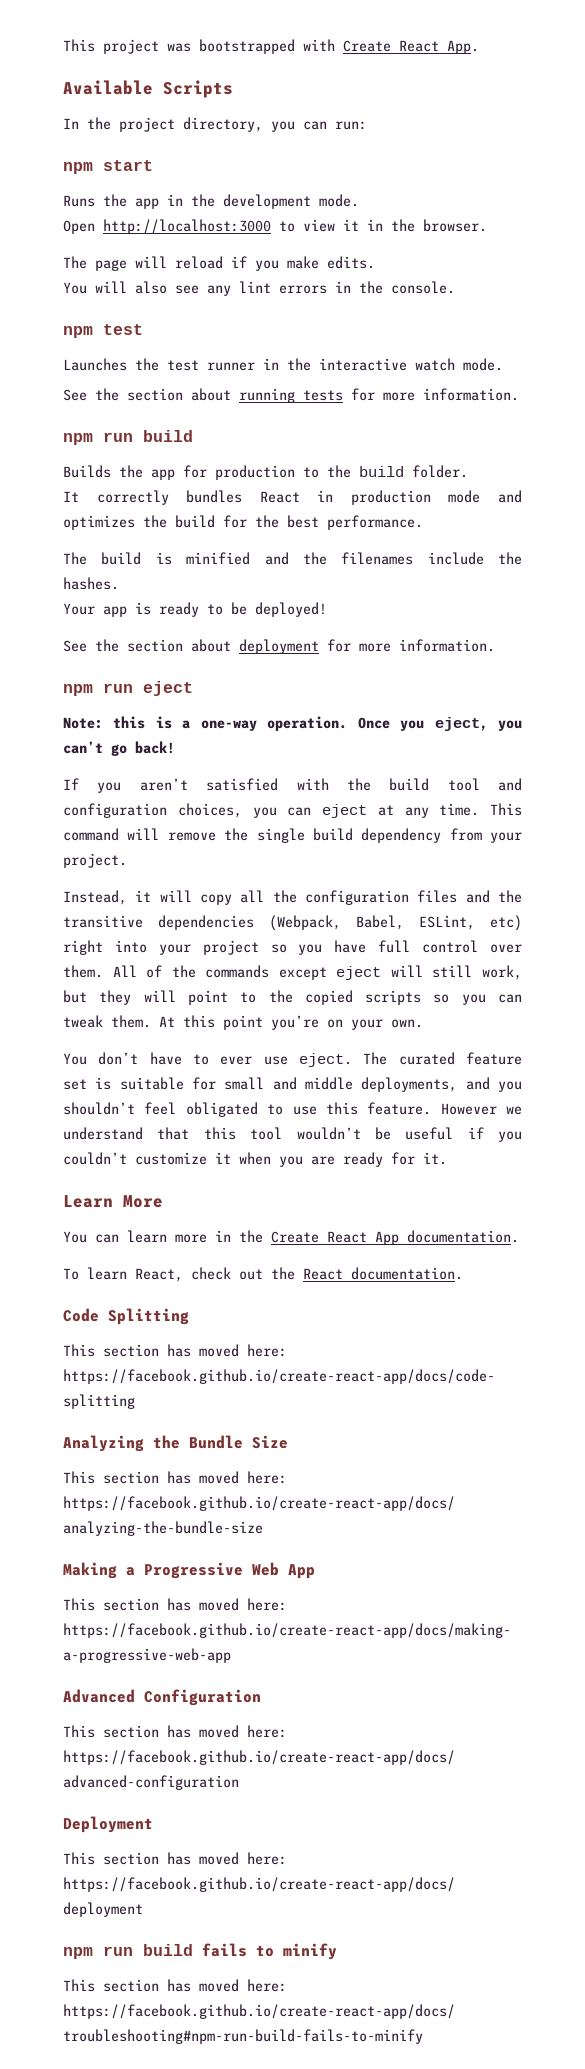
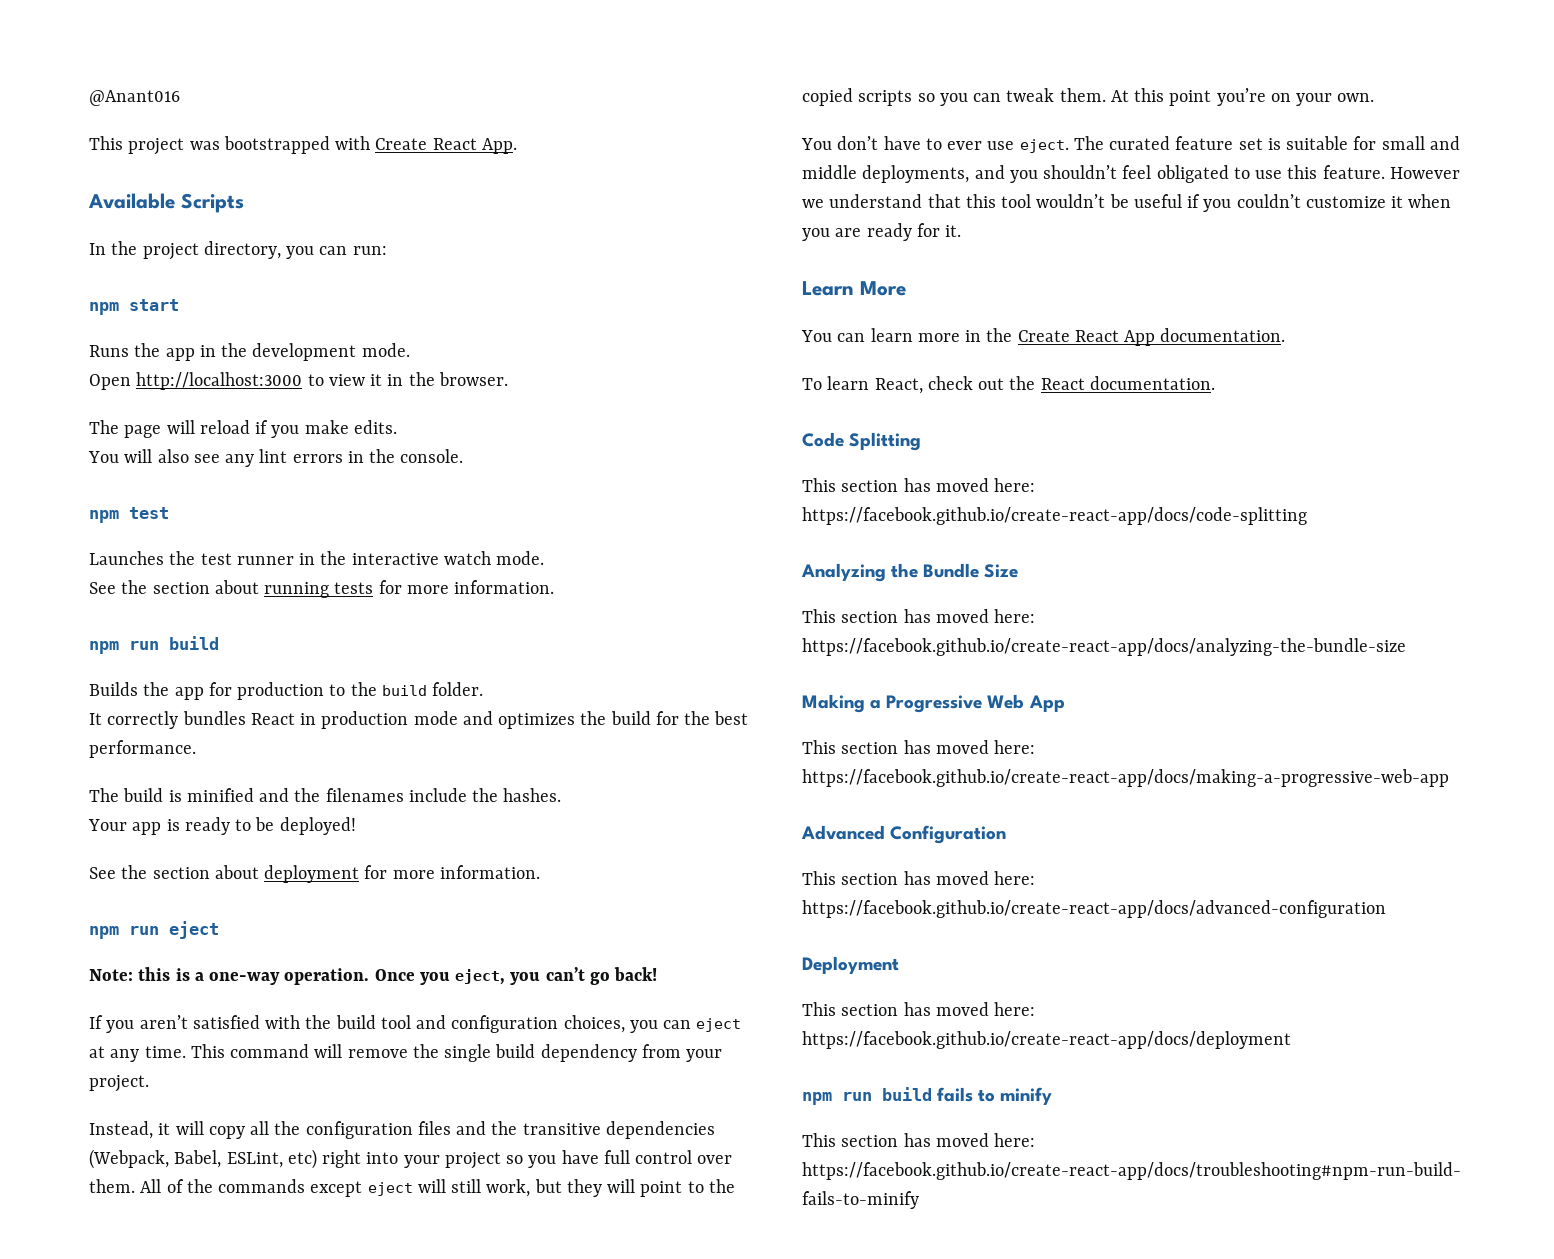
+ @Anant016

